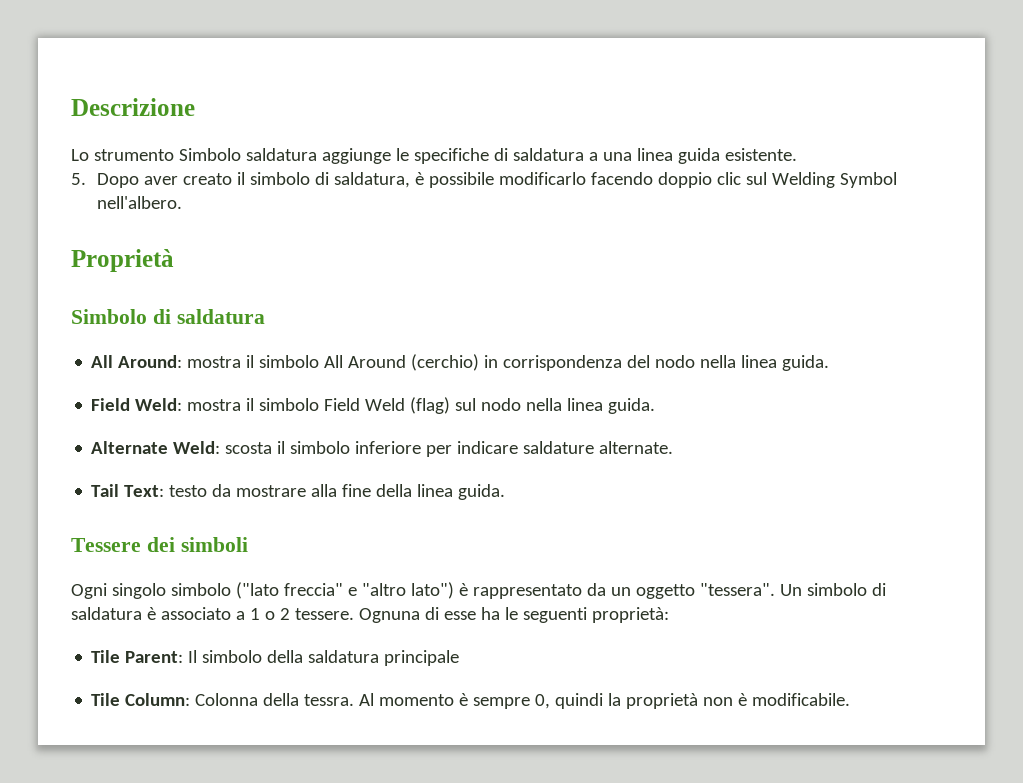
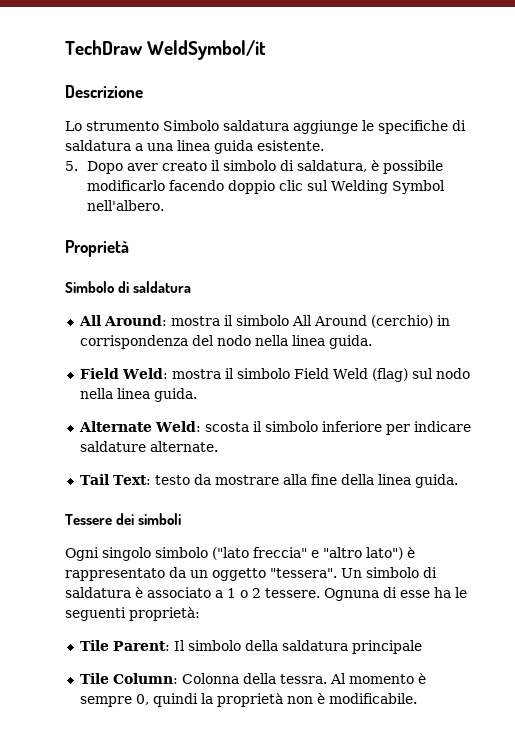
+ TechDraw WeldSymbol/it

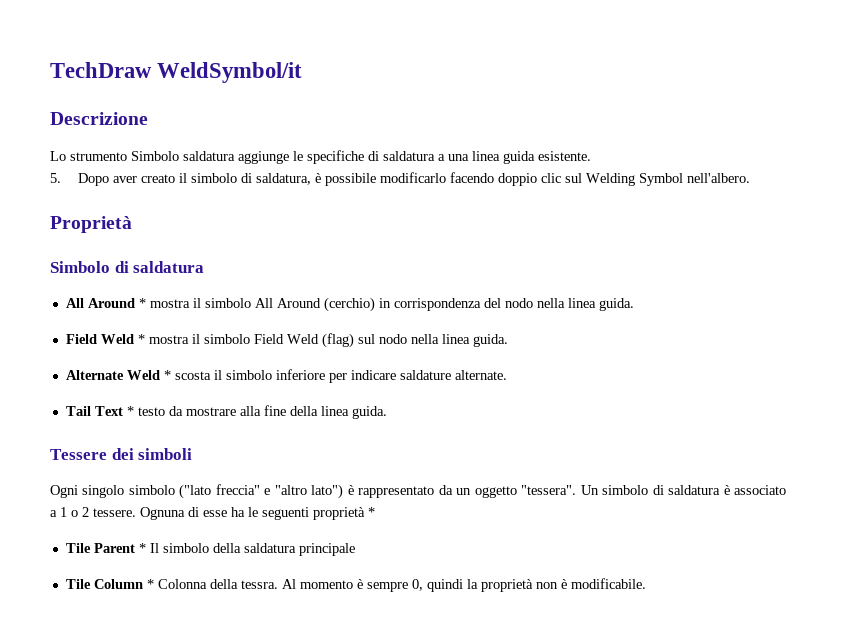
- All Around: mostra il simbolo All Around (cerchio) in corrispondenza del nodo nella linea guida.
+ All Around * mostra il simbolo All Around (cerchio) in corrispondenza del nodo nella linea guida.
- Field Weld: mostra il simbolo Field Weld (flag) sul nodo nella linea guida.
+ Field Weld * mostra il simbolo Field Weld (flag) sul nodo nella linea guida.
- Alternate Weld: scosta il simbolo inferiore per indicare saldature alternate.
+ Alternate Weld * scosta il simbolo inferiore per indicare saldature alternate.
- Tail Text: testo da mostrare alla fine della linea guida.
+ Tail Text * testo da mostrare alla fine della linea guida.
- Ognuna di esse ha le seguenti proprietà:
- Tile Parent: Il simbolo della saldatura principale
+ Ognuna di esse ha le seguenti proprietà *
+ Tile Parent * Il simbolo della saldatura principale
- Tile Column: Colonna della tessra.
+ Tile Column * Colonna della tessra.

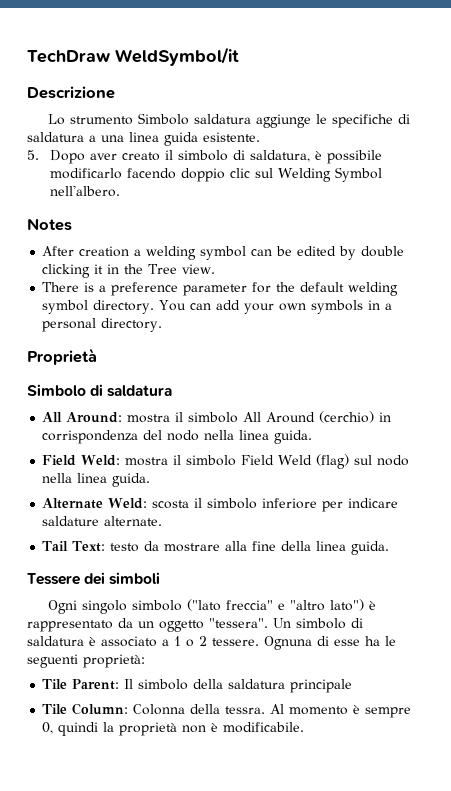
+ Notes
+ After creation a welding symbol can be edited by double clicking it in the Tree view.
+ There is a preference parameter for the default welding symbol directory. You can add your own symbols in a personal directory.
- All Around * mostra il simbolo All Around (cerchio) in corrispondenza del nodo nella linea guida.
+ All Around: mostra il simbolo All Around (cerchio) in corrispondenza del nodo nella linea guida.
- Field Weld * mostra il simbolo Field Weld (flag) sul nodo nella linea guida.
+ Field Weld: mostra il simbolo Field Weld (flag) sul nodo nella linea guida.
- Alternate Weld * scosta il simbolo inferiore per indicare saldature alternate.
+ Alternate Weld: scosta il simbolo inferiore per indicare saldature alternate.
- Tail Text * testo da mostrare alla fine della linea guida.
+ Tail Text: testo da mostrare alla fine della linea guida.
- Ognuna di esse ha le seguenti proprietà *
- Tile Parent * Il simbolo della saldatura principale
+ Ognuna di esse ha le seguenti proprietà:
+ Tile Parent: Il simbolo della saldatura principale
- Tile Column * Colonna della tessra.
+ Tile Column: Colonna della tessra.

